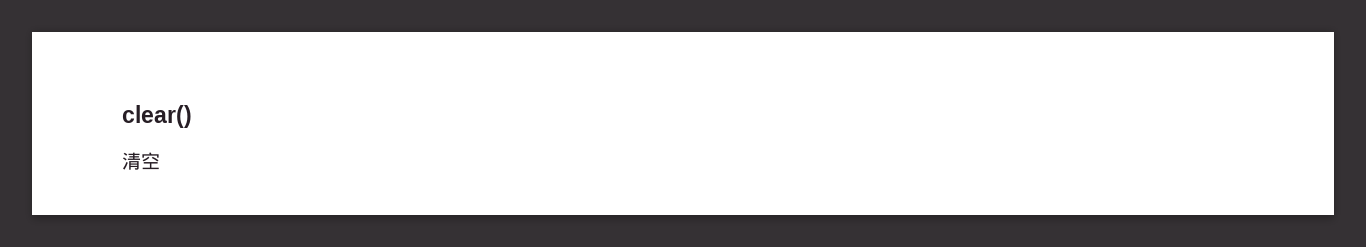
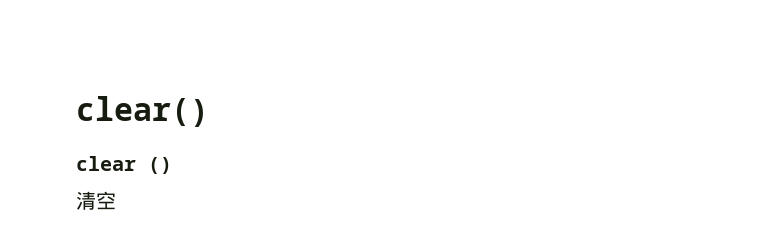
+ clear ()

